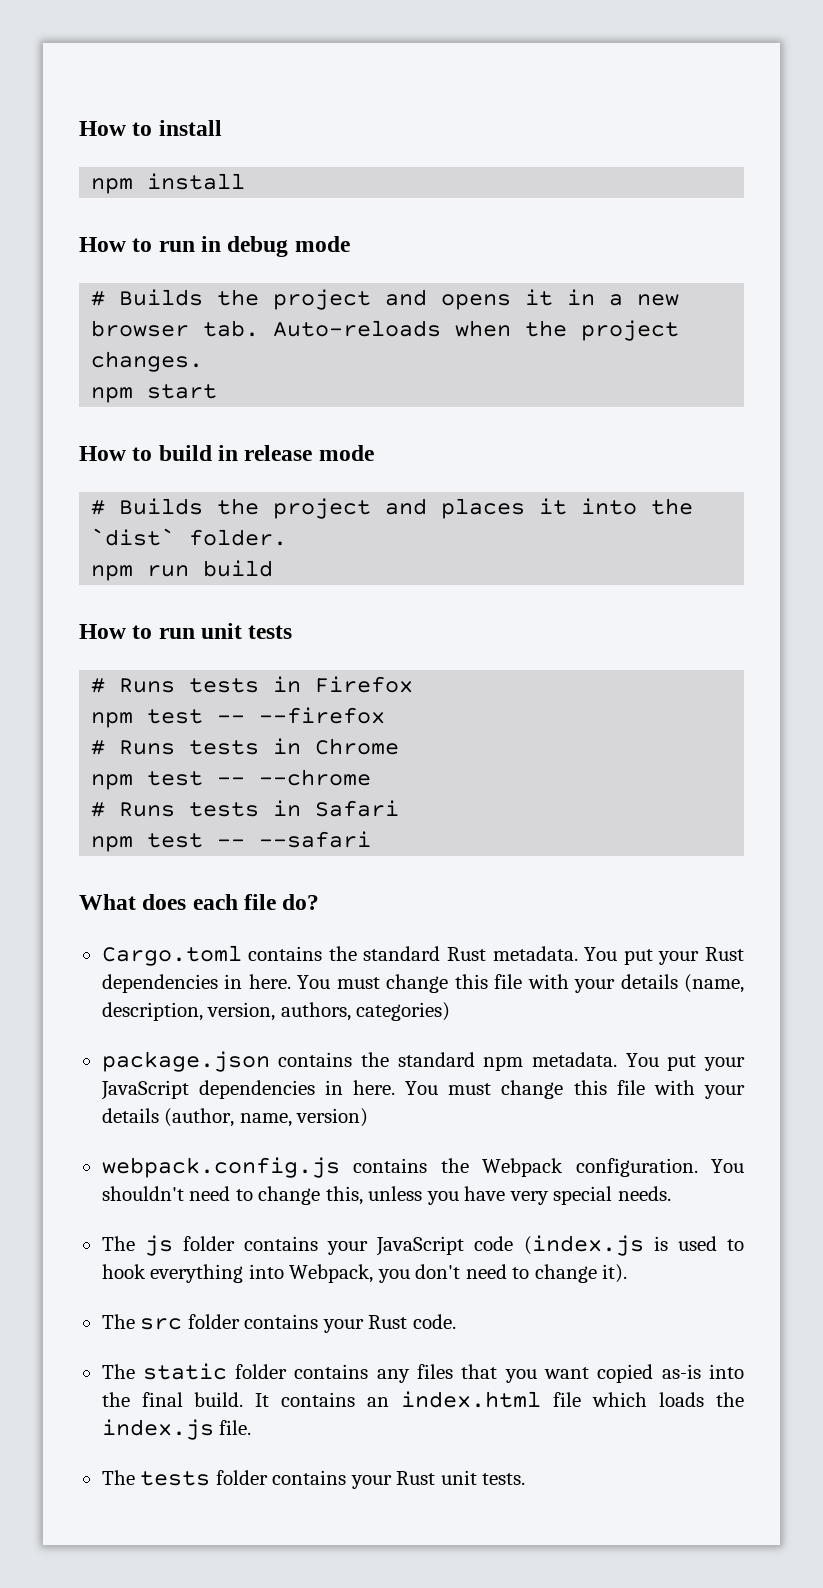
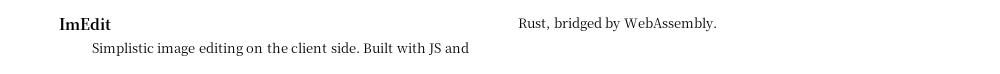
- How to install
- npm install
- How to run in debug mode
- # Builds the project and opens it in a new browser tab. Auto-reloads when the project changes.
- npm start
- How to build in release mode
- # Builds the project and places it into the `dist` folder.
- npm run build
- How to run unit tests
- # Runs tests in Firefox
- npm test -- --firefox
- # Runs tests in Chrome
- npm test -- --chrome
- # Runs tests in Safari
- npm test -- --safari
- What does each file do?
- Cargo.toml contains the standard Rust metadata. You put your Rust dependencies in here. You must change this file with your details (name, description, version, authors, categories)
- package.json contains the standard npm metadata. You put your JavaScript dependencies in here. You must change this file with your details (author, name, version)
- webpack.config.js contains the Webpack configuration. You shouldn't need to change this, unless you have very special needs.
- The js folder contains your JavaScript code (index.js is used to hook everything into Webpack, you don't need to change it).
- The src folder contains your Rust code.
- The static folder contains any files that you want copied as-is into the final build. It contains an index.html file which loads the index.js file.
- The tests folder contains your Rust unit tests.
+ ImEdit
+ Simplistic image editing on the client side. Built with JS and Rust, bridged by WebAssembly.

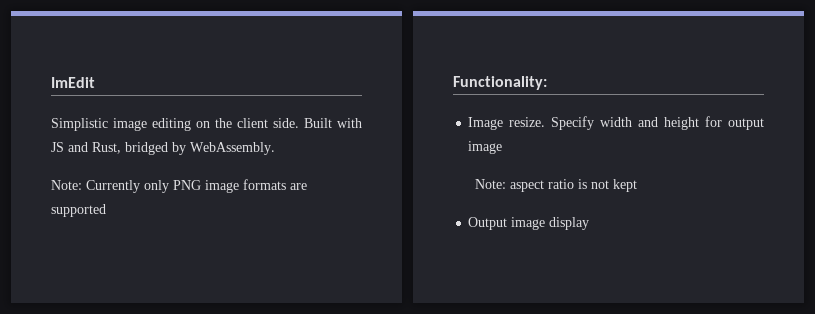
+ Note: Currently only PNG image formats are supported
+ Functionality:
+ Image resize. Specify width and height for output image
+ Note: aspect ratio is not kept
+ Output image display

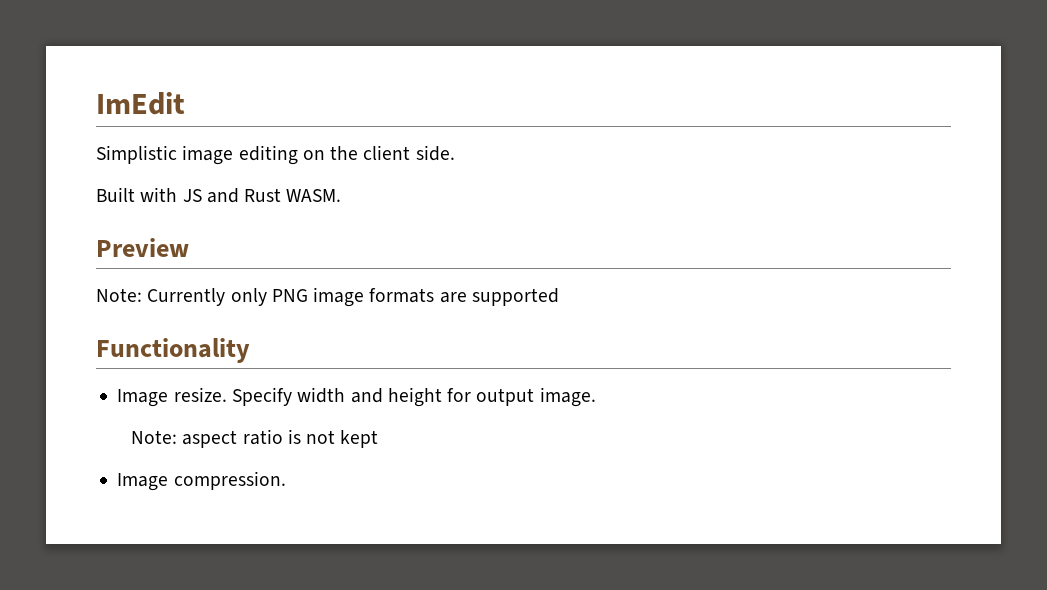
- Simplistic image editing on the client side. Built with JS and Rust, bridged by WebAssembly.
+ Simplistic image editing on the client side.
+ Built with JS and Rust WASM.
+ Preview
- Functionality:
+ Functionality
- Specify width and height for output image
+ Specify width and height for output image.
- Output image display
+ Image compression.

